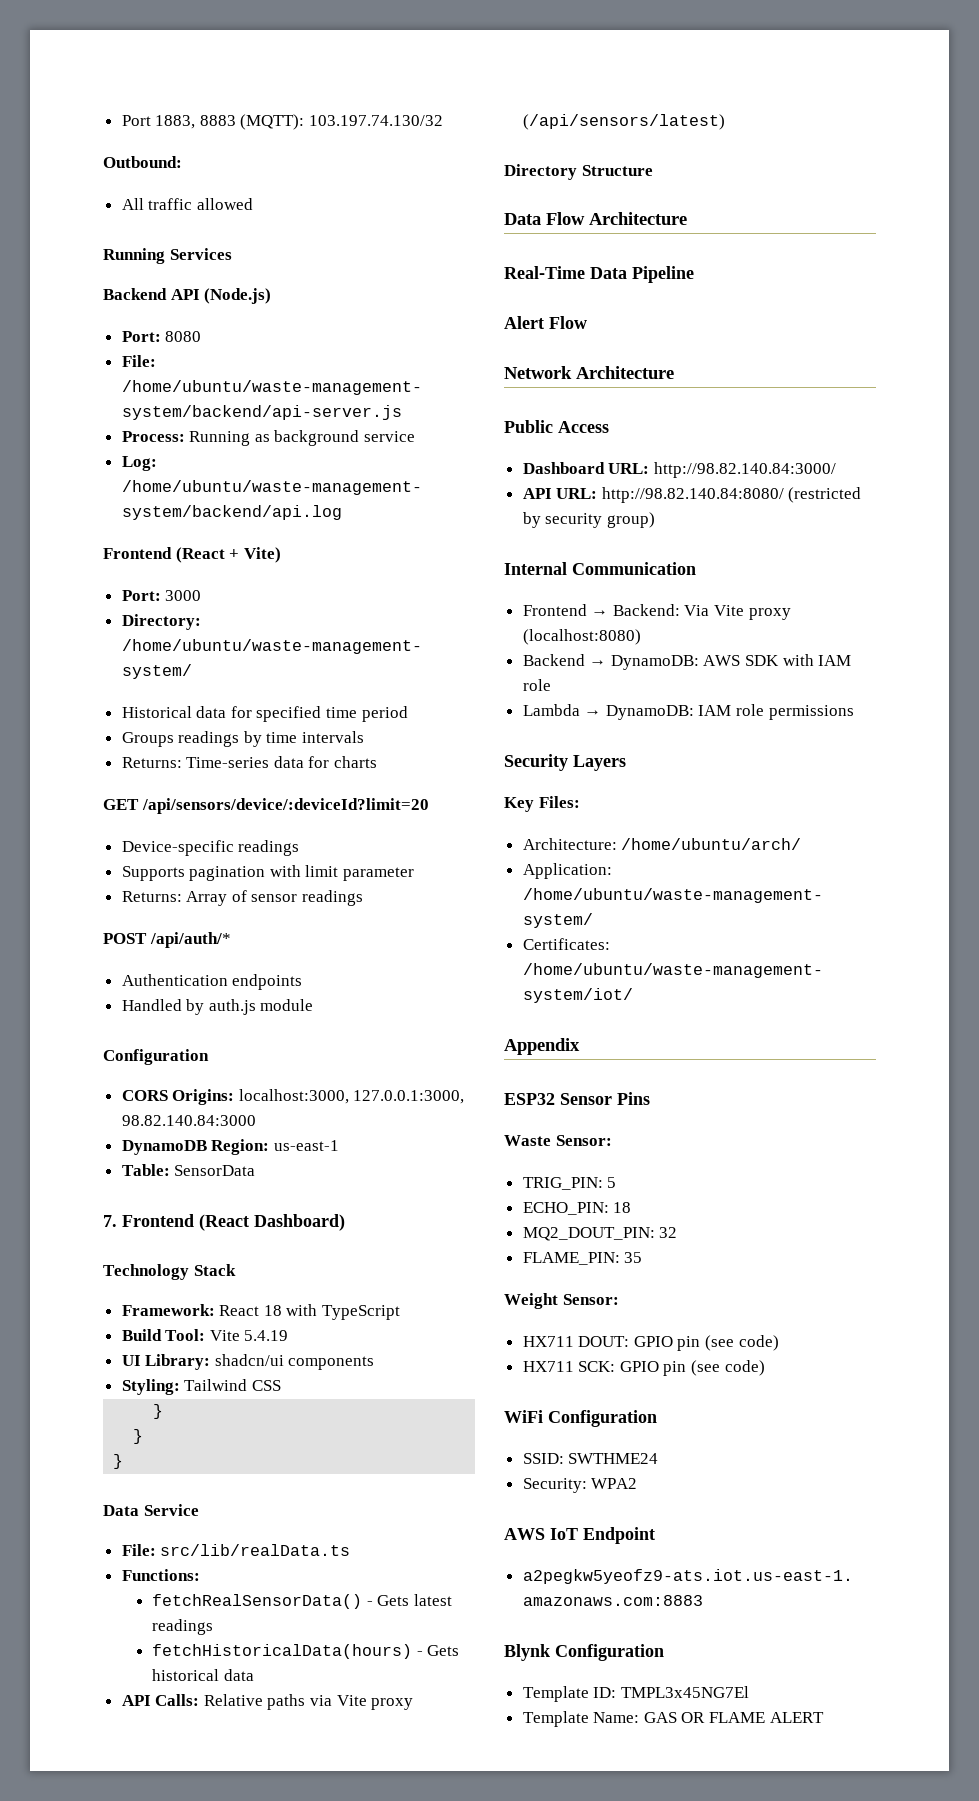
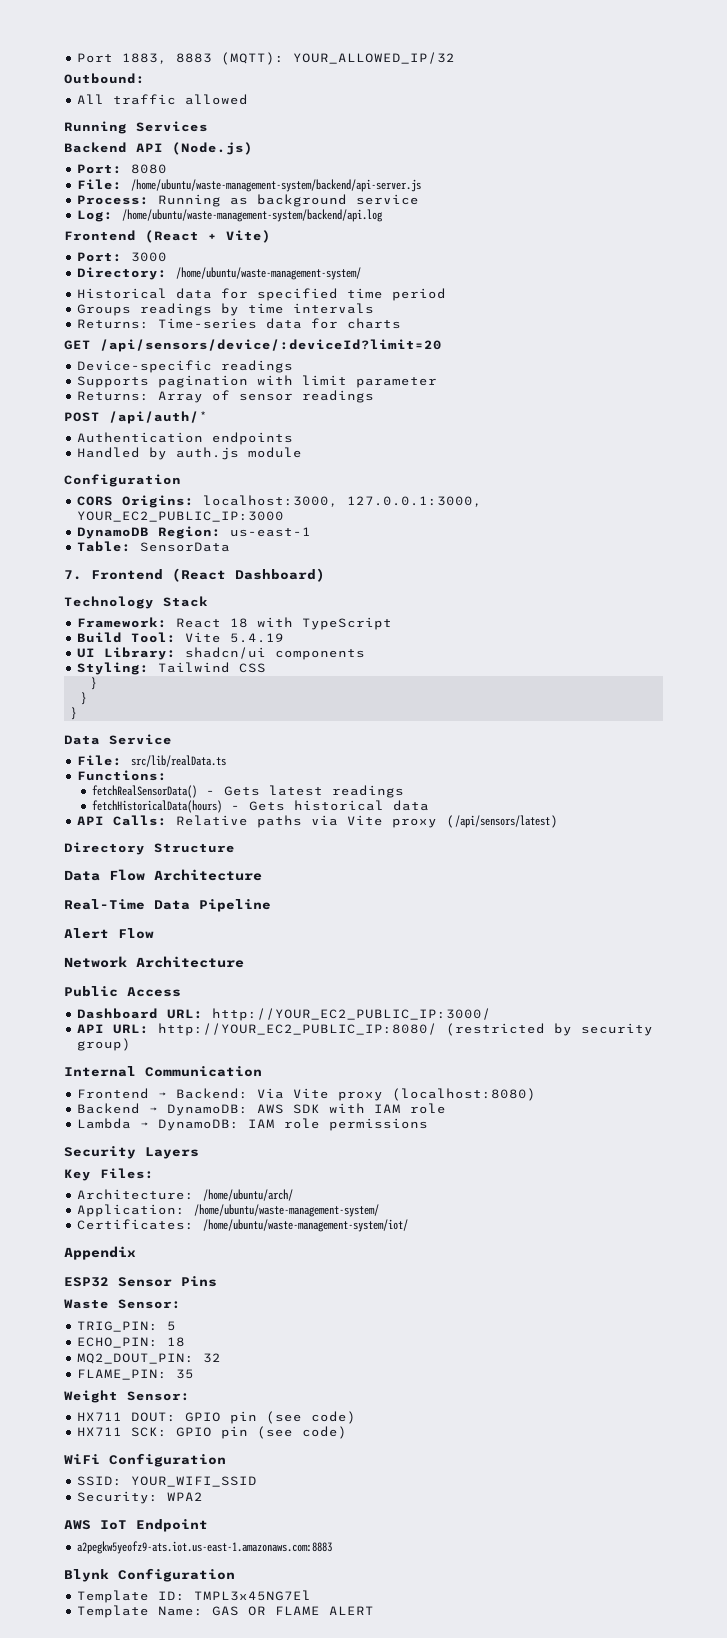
- Port 1883, 8883 (MQTT): 103.197.74.130/32
+ Port 1883, 8883 (MQTT): YOUR_ALLOWED_IP/32
- CORS Origins: localhost:3000, 127.0.0.1:3000, 98.82.140.84:3000
+ CORS Origins: localhost:3000, 127.0.0.1:3000, YOUR_EC2_PUBLIC_IP:3000
- Dashboard URL: http://98.82.140.84:3000/
+ Dashboard URL: http://YOUR_EC2_PUBLIC_IP:3000/
- API URL: http://98.82.140.84:8080/ (restricted by security group)
+ API URL: http://YOUR_EC2_PUBLIC_IP:8080/ (restricted by security group)
- SSID: SWTHME24
+ SSID: YOUR_WIFI_SSID

